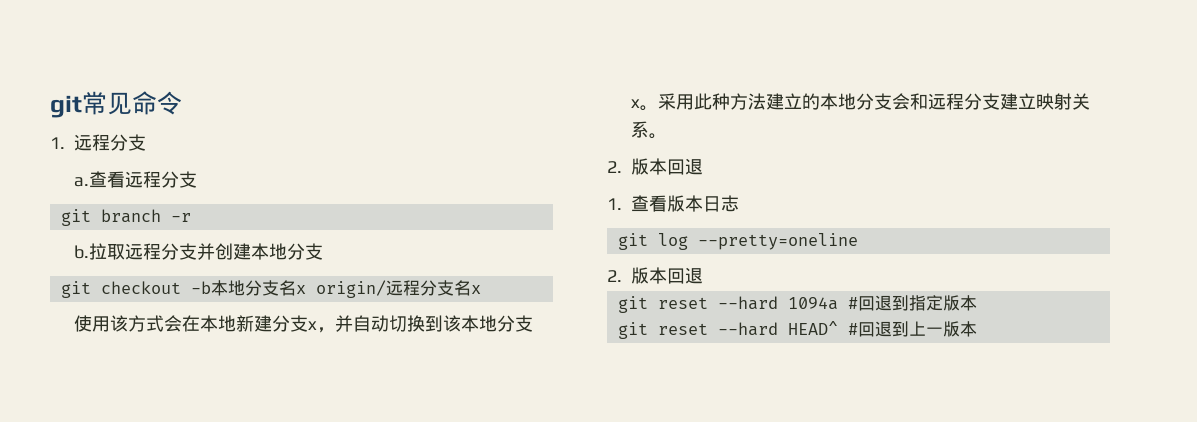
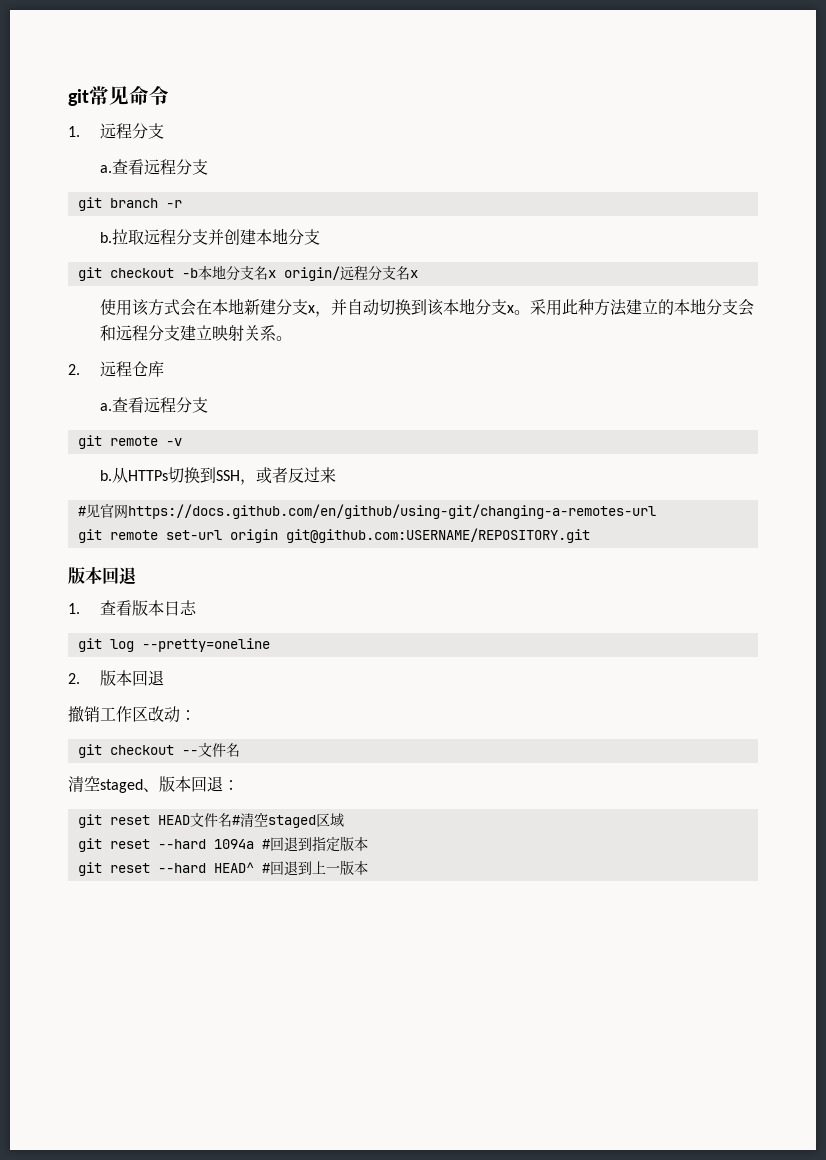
  采用此种方法建立的本地分支会和远程分支建立映射关系。
- 2.版本回退
+ 2.远程仓库
+ a.查看远程分支
+ git remote -v
+ b.从HTTPs切换到SSH，或者反过来
+ #见官网https://docs.github.com/en/github/using-git/changing-a-remotes-url
+ git remote set-url origin git@github.com:USERNAME/REPOSITORY.git
+ 版本回退
+ 撤销工作区改动：
+ git checkout --文件名
+ 清空staged、版本回退：
+ git reset HEAD文件名#清空staged区域

